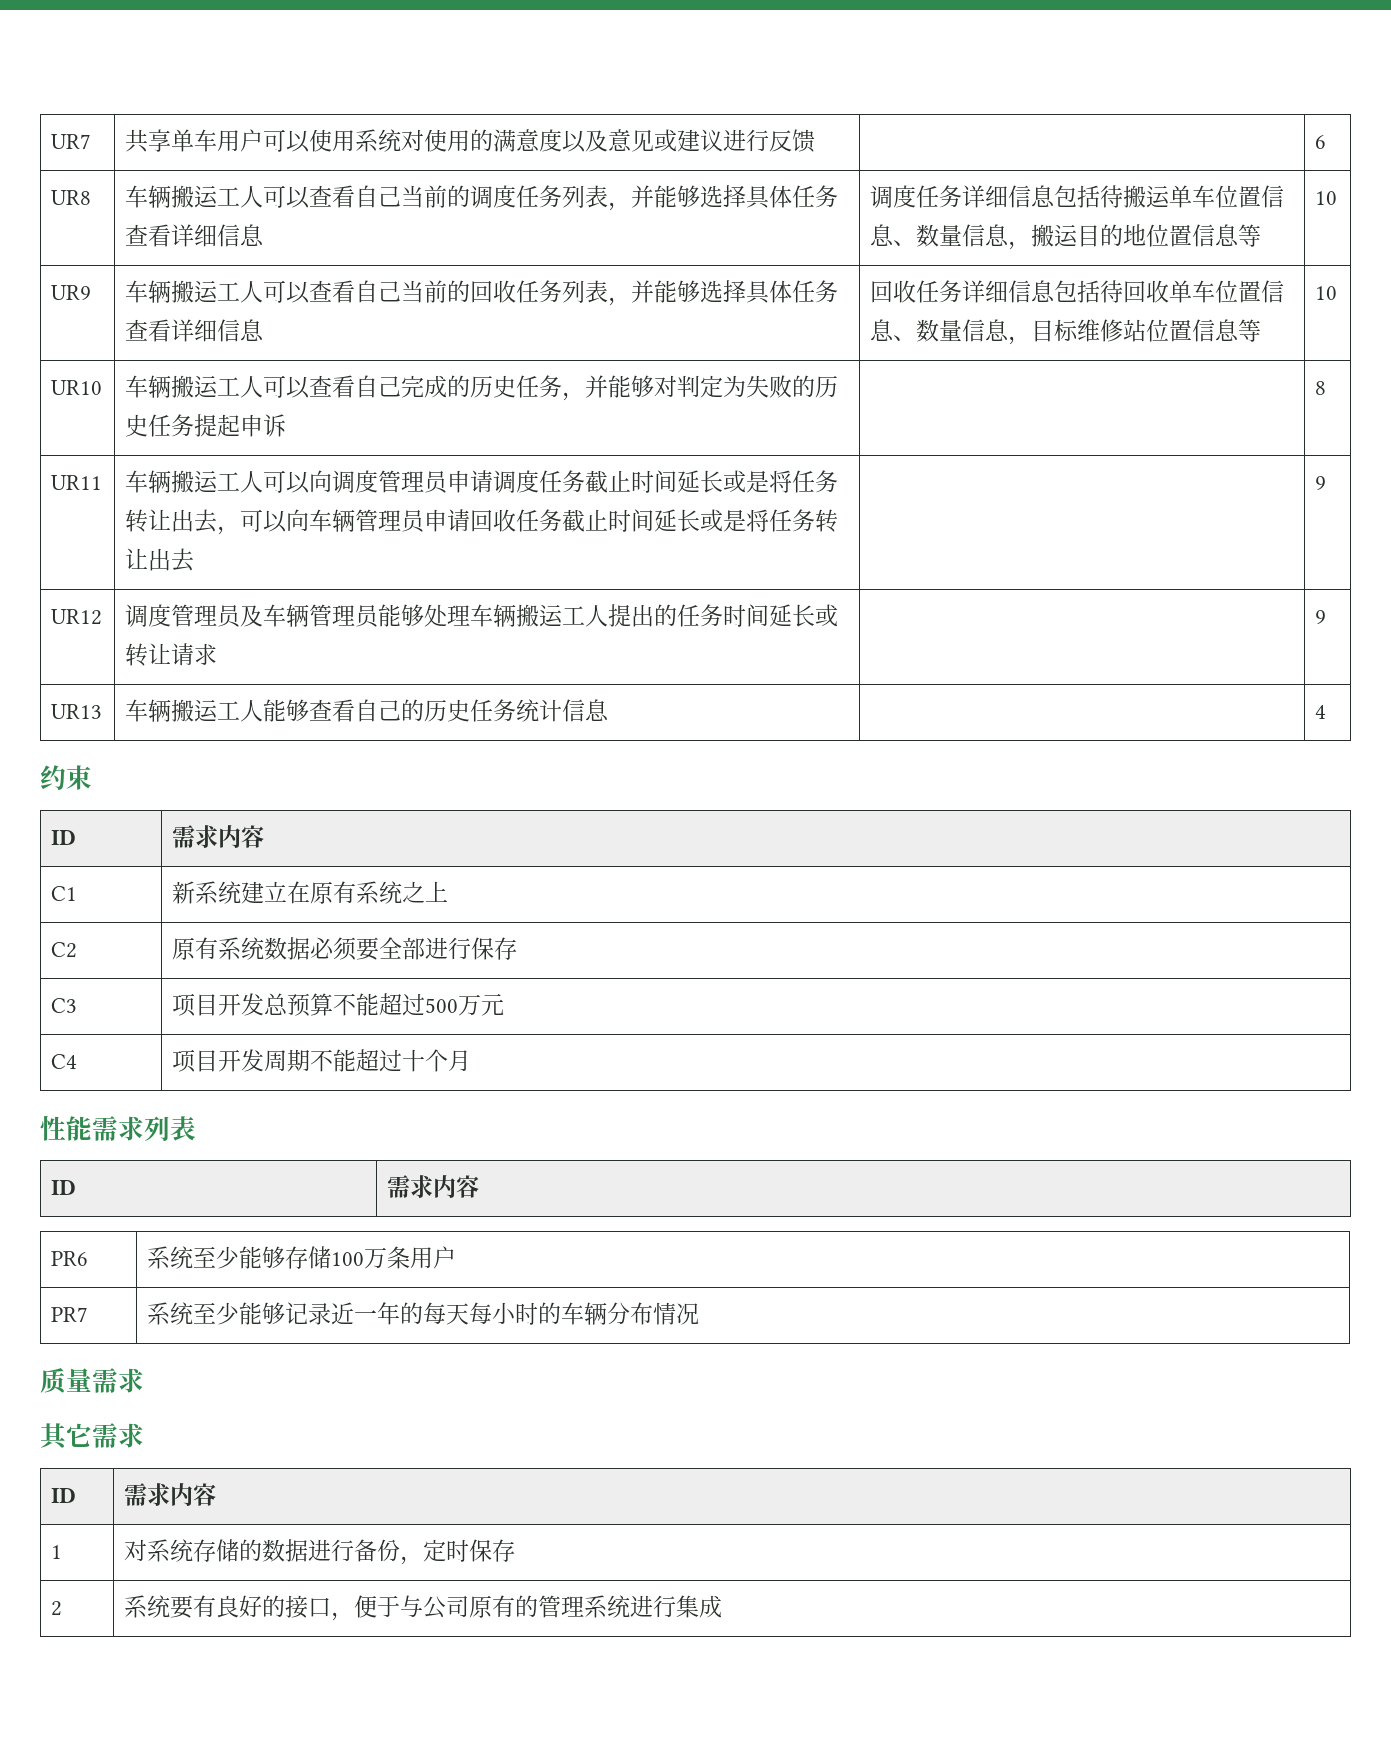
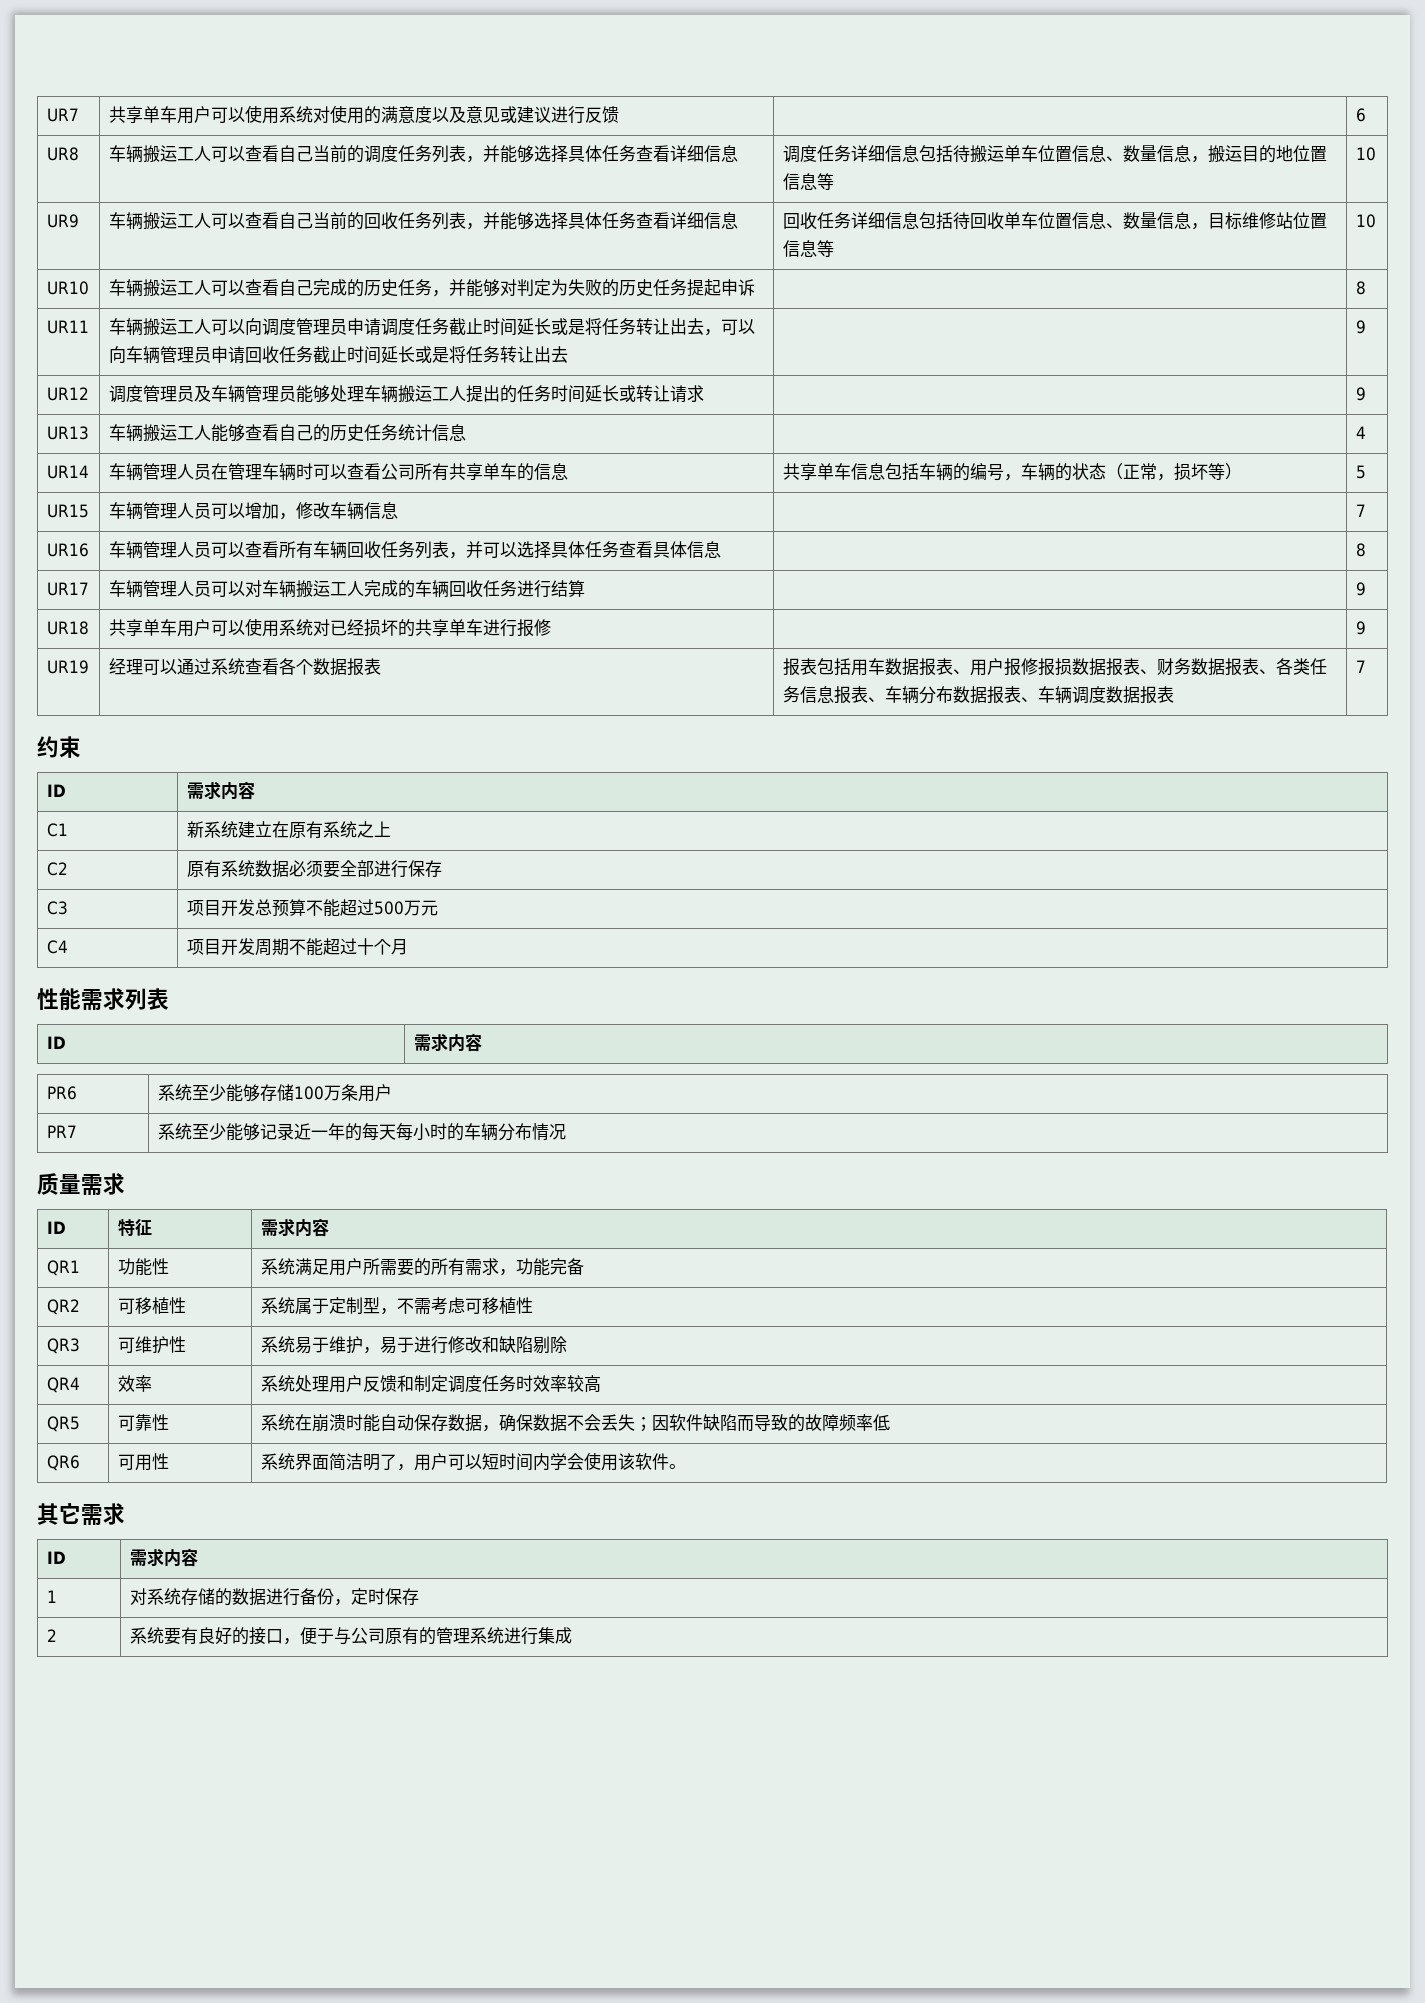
+ UR14 | 车辆管理人员在管理车辆时可以查看公司所有共享单车的信息 | 共享单车信息包括车辆的编号，车辆的状态（正常，损坏等） | 5
+ UR15 | 车辆管理人员可以增加，修改车辆信息 | | 7
+ UR16 | 车辆管理人员可以查看所有车辆回收任务列表，并可以选择具体任务查看具体信息 | | 8
+ UR17 | 车辆管理人员可以对车辆搬运工人完成的车辆回收任务进行结算 | | 9
+ UR18 | 共享单车用户可以使用系统对已经损坏的共享单车进行报修 | | 9
+ UR19 | 经理可以通过系统查看各个数据报表 | 报表包括用车数据报表、用户报修报损数据报表、财务数据报表、各类任务信息报表、车辆分布数据报表、车辆调度数据报表 | 7
+ ID | 特征 | 需求内容
+ QR1 | 功能性 | 系统满足用户所需要的所有需求，功能完备
+ QR2 | 可移植性 | 系统属于定制型，不需考虑可移植性
+ QR3 | 可维护性 | 系统易于维护，易于进行修改和缺陷剔除
+ QR4 | 效率 | 系统处理用户反馈和制定调度任务时效率较高
+ QR5 | 可靠性 | 系统在崩溃时能自动保存数据，确保数据不会丢失；因软件缺陷而导致的故障频率低
+ QR6 | 可用性 | 系统界面简洁明了，用户可以短时间内学会使用该软件。

